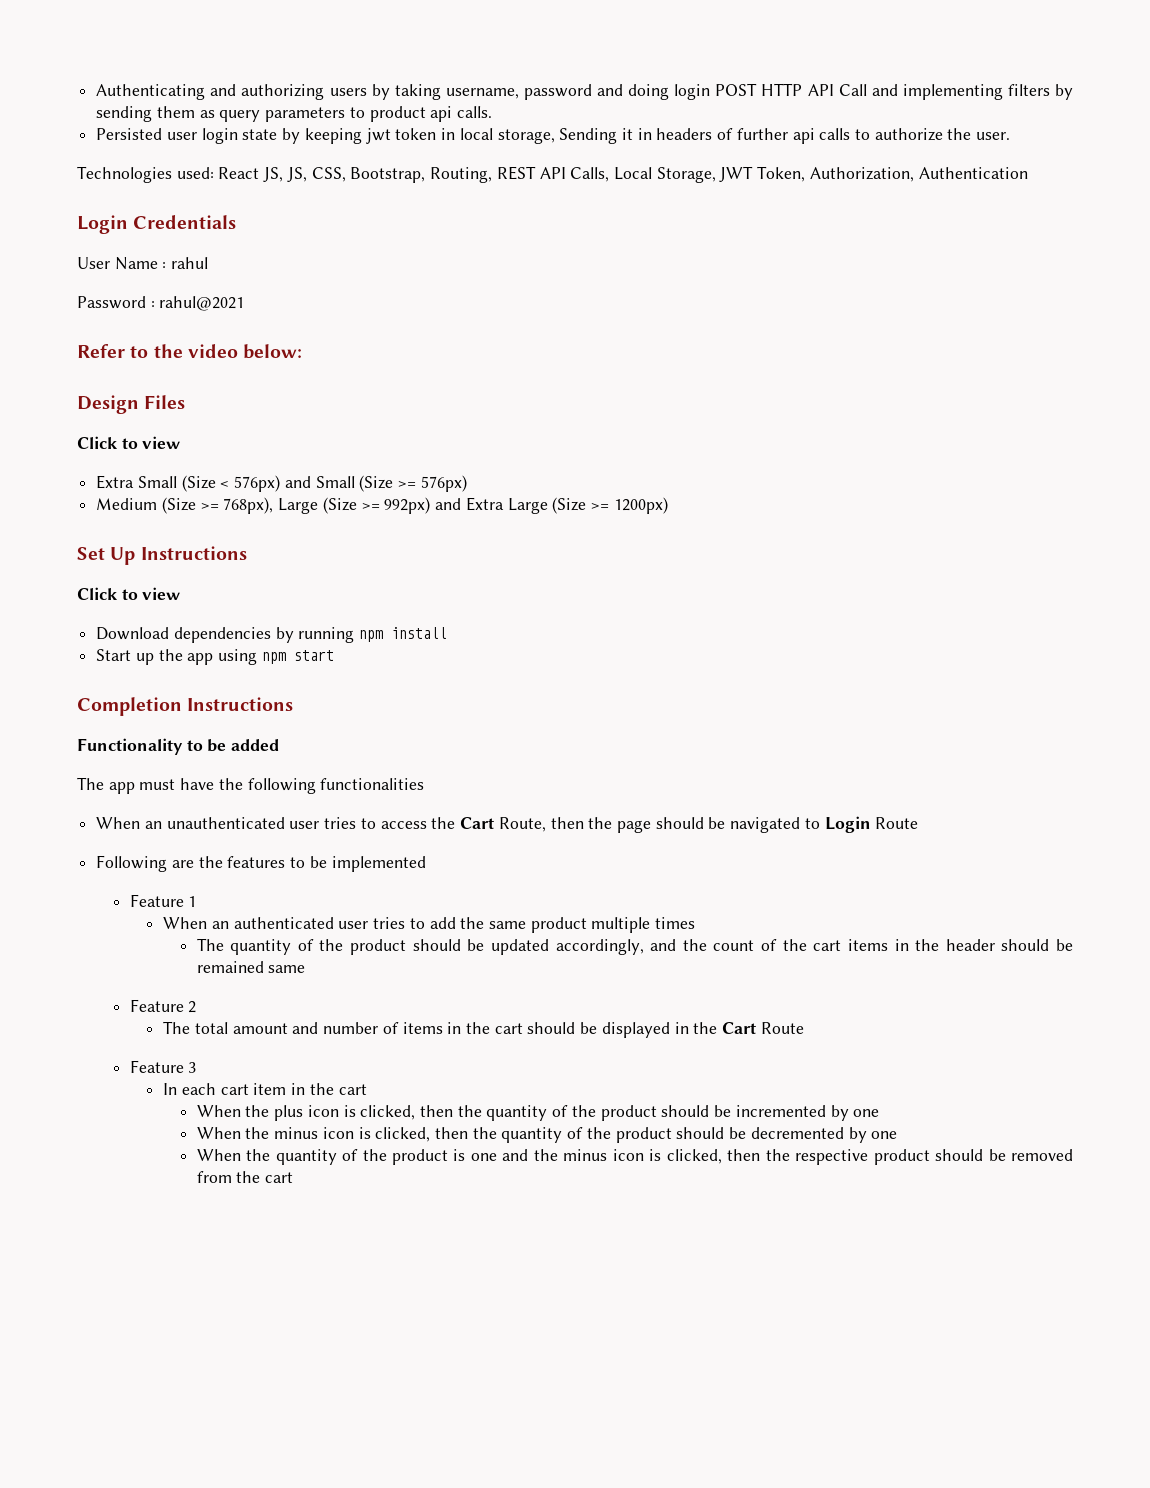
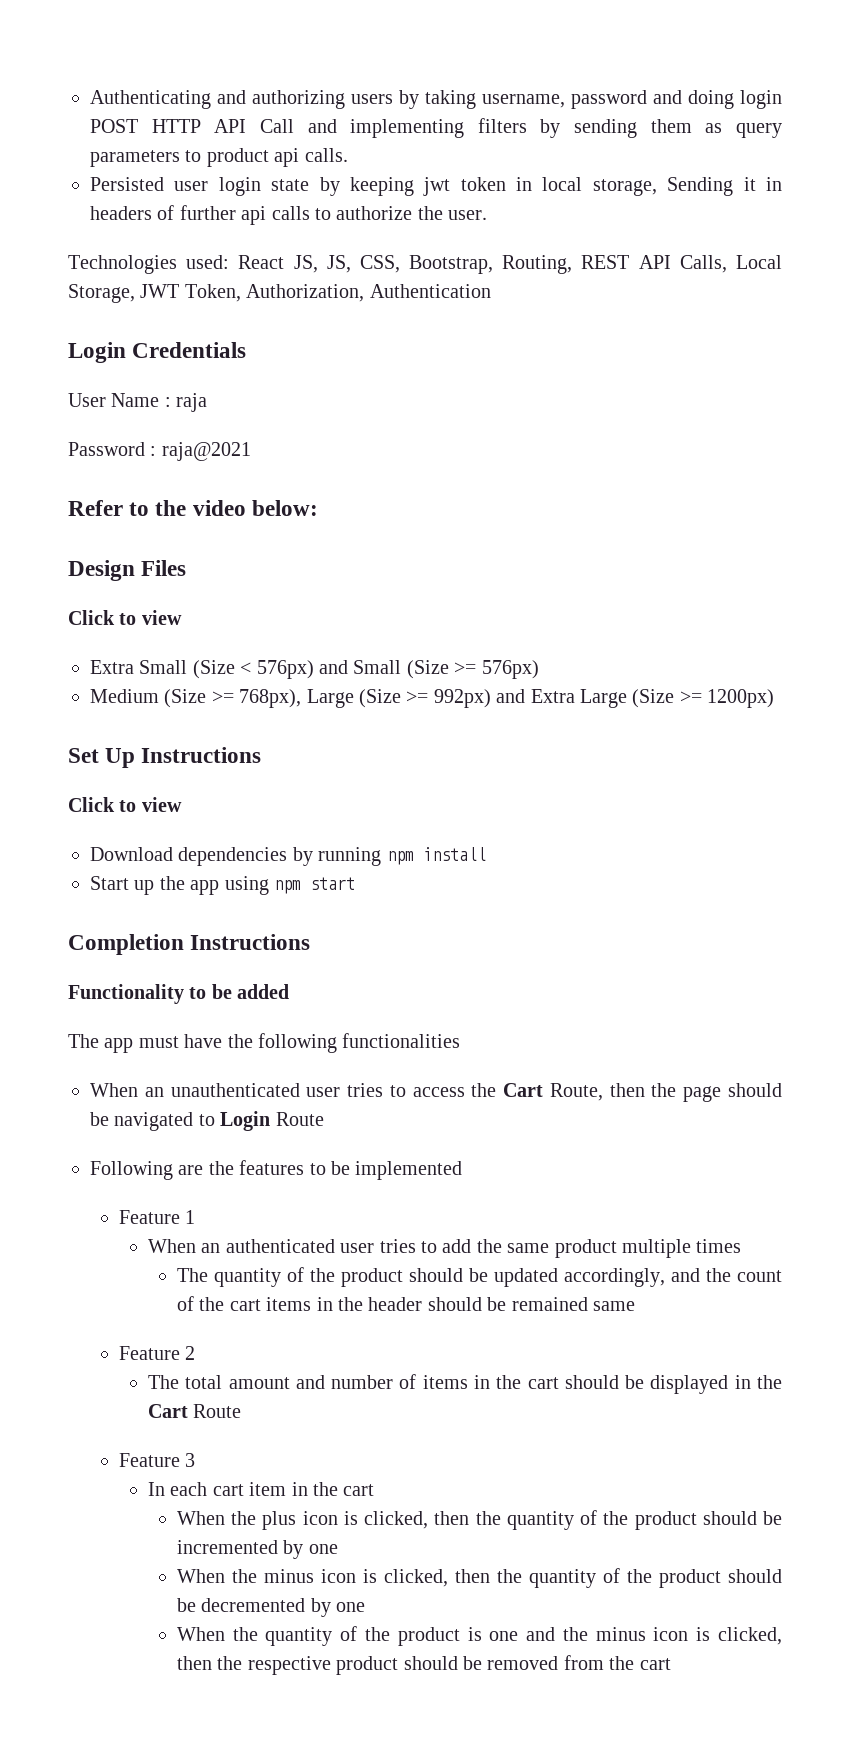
- User Name : rahul
+ User Name : raja
- Password : rahul@2021
+ Password : raja@2021

